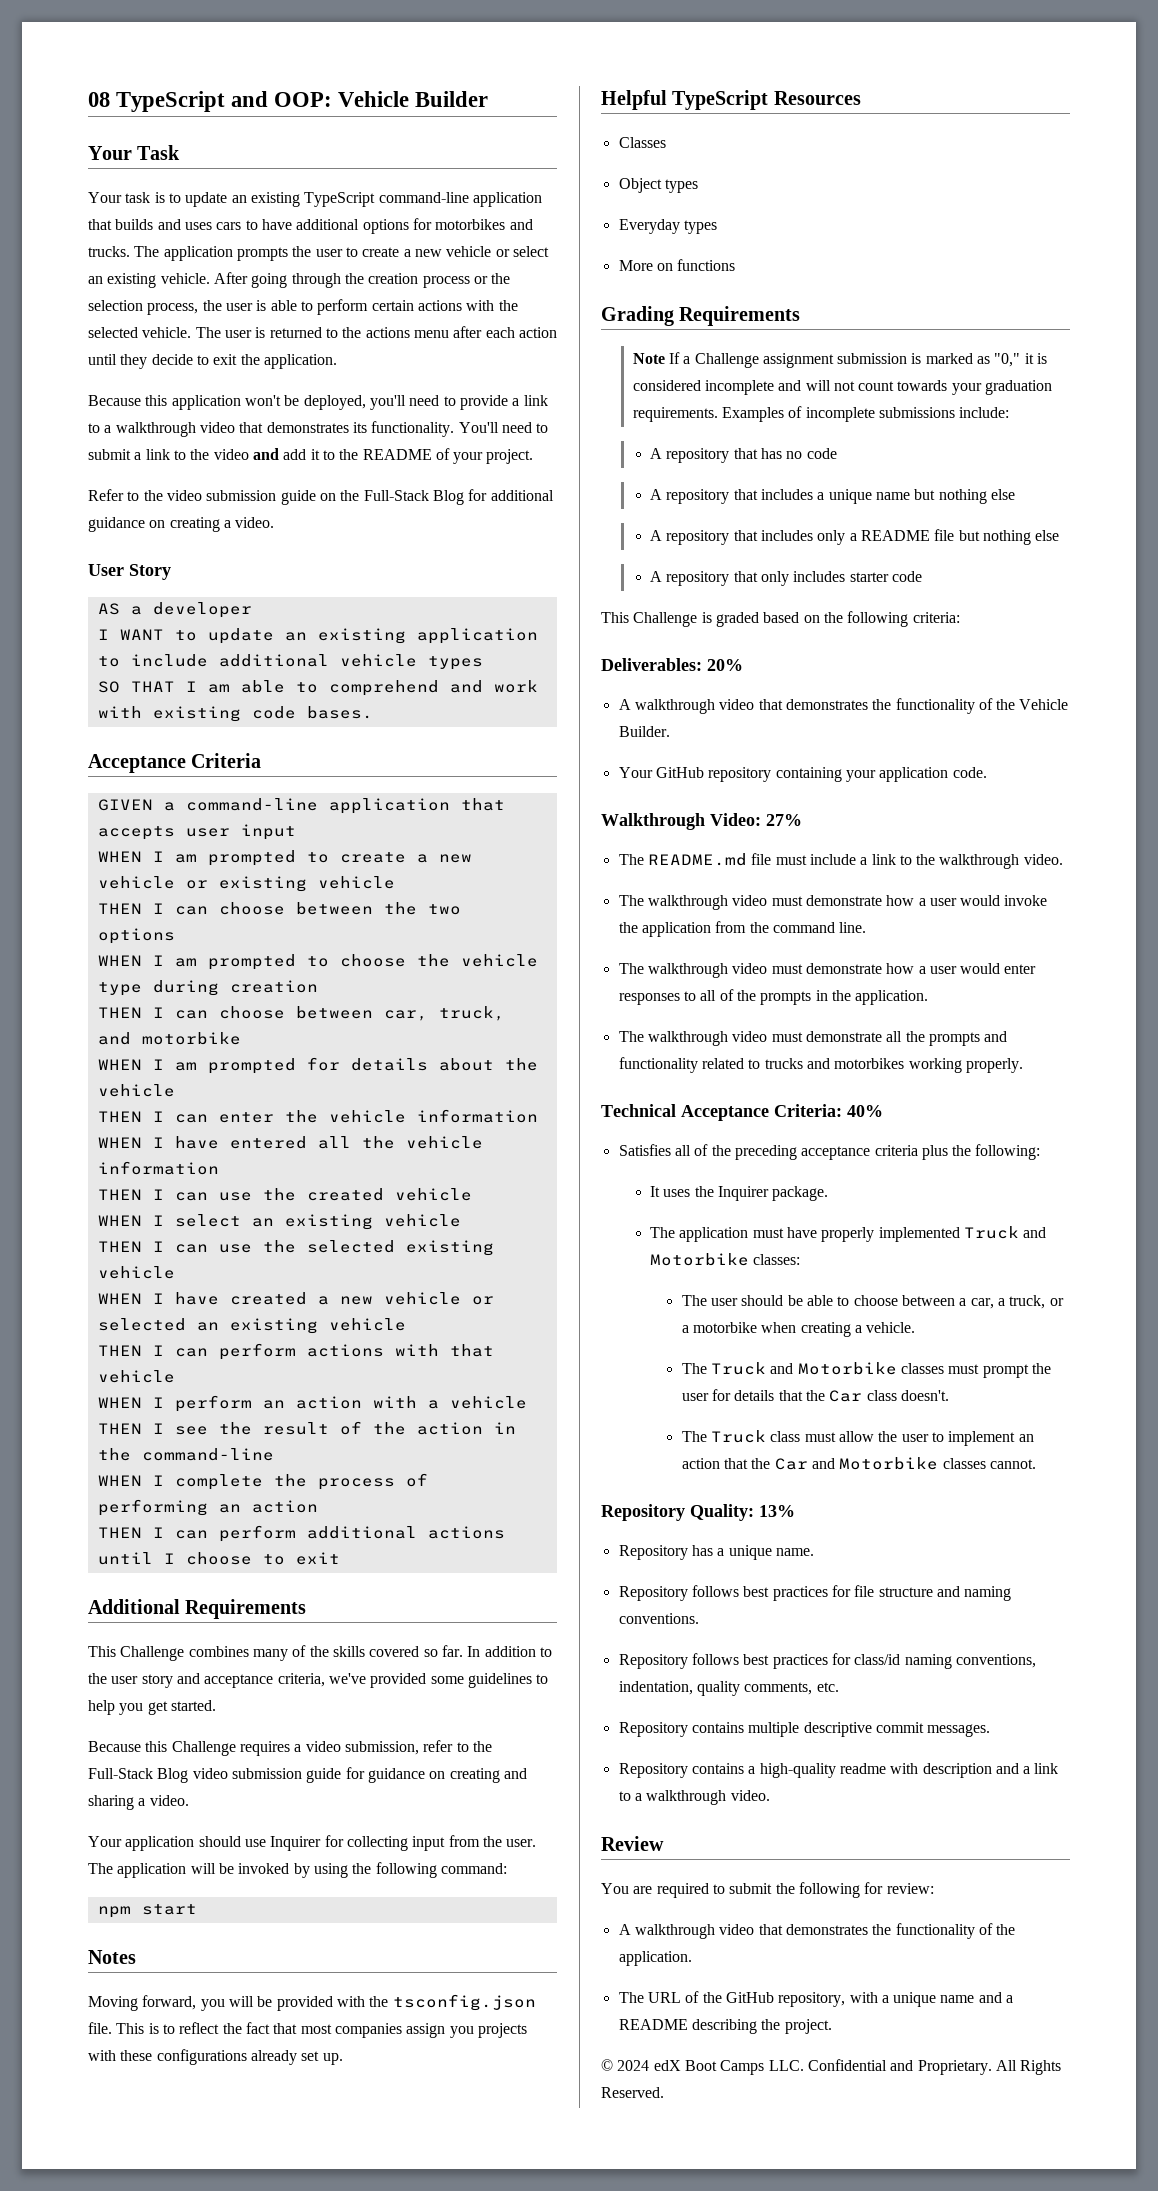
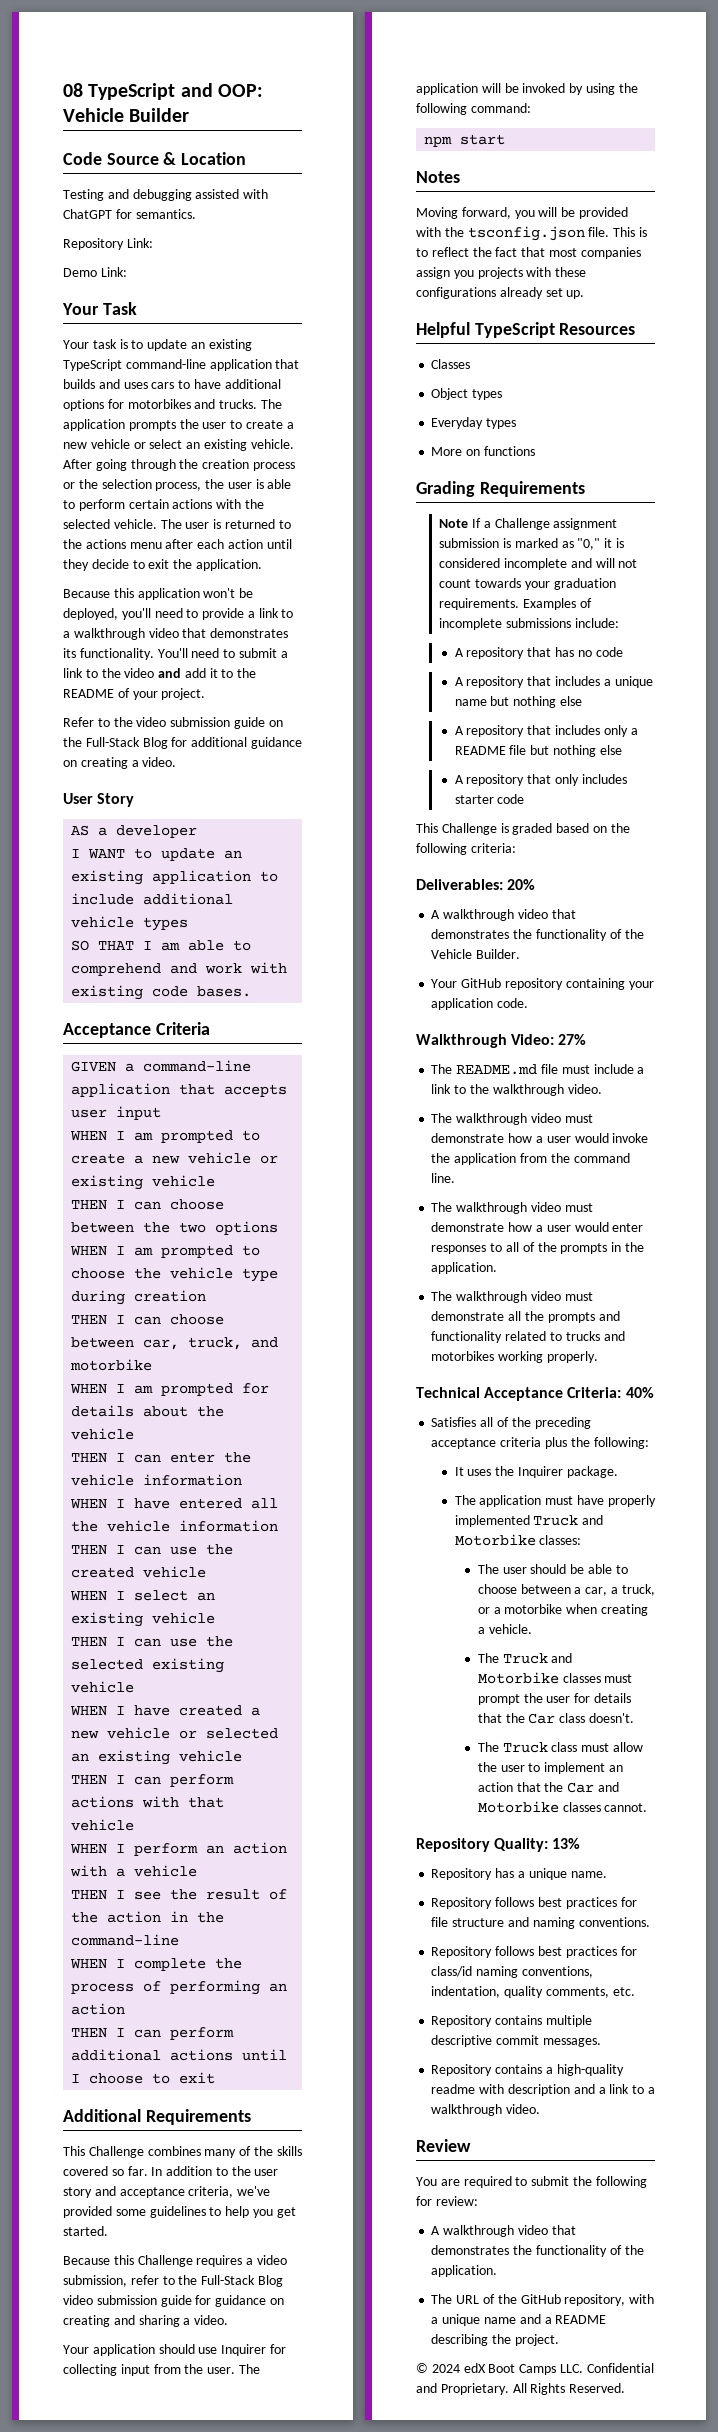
+ Code Source & Location
+ Testing and debugging assisted with ChatGPT for semantics.
+ Repository Link:
+ Demo Link:

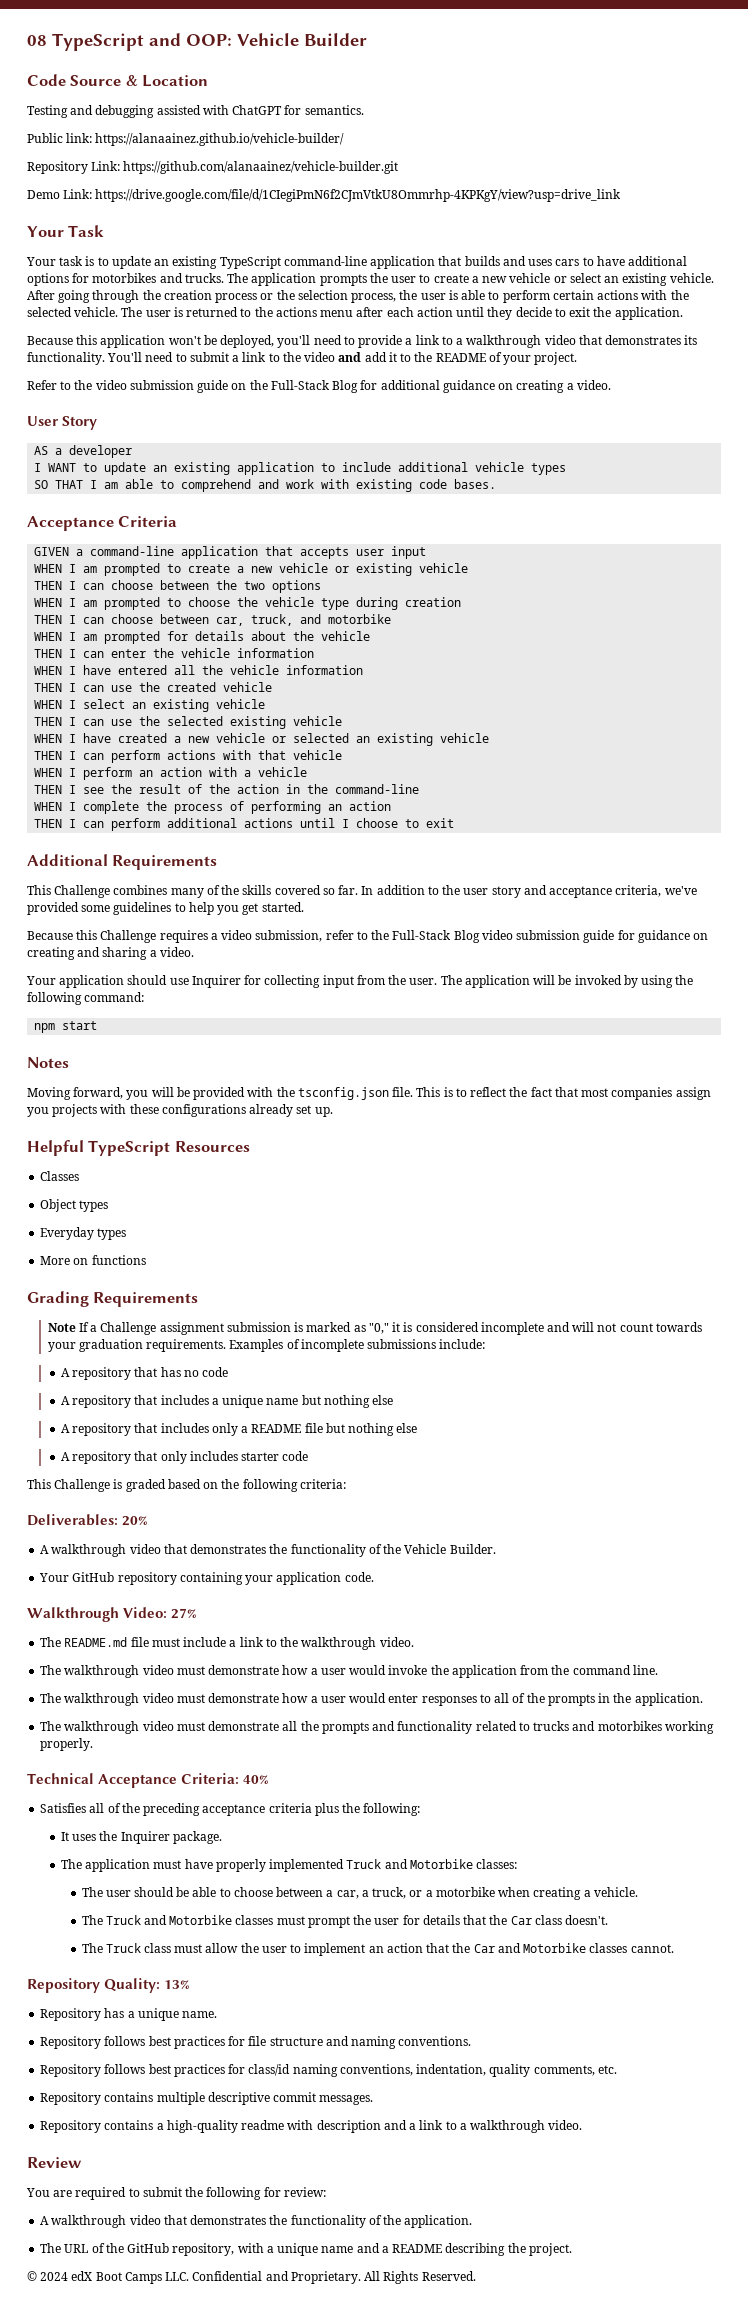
+ Public link: https://alanaainez.github.io/vehicle-builder/
- Repository Link:
+ Repository Link: https://github.com/alanaainez/vehicle-builder.git
- Demo Link:
+ Demo Link: https://drive.google.com/file/d/1CIegiPmN6f2CJmVtkU8Ommrhp-4KPKgY/view?usp=drive_link

